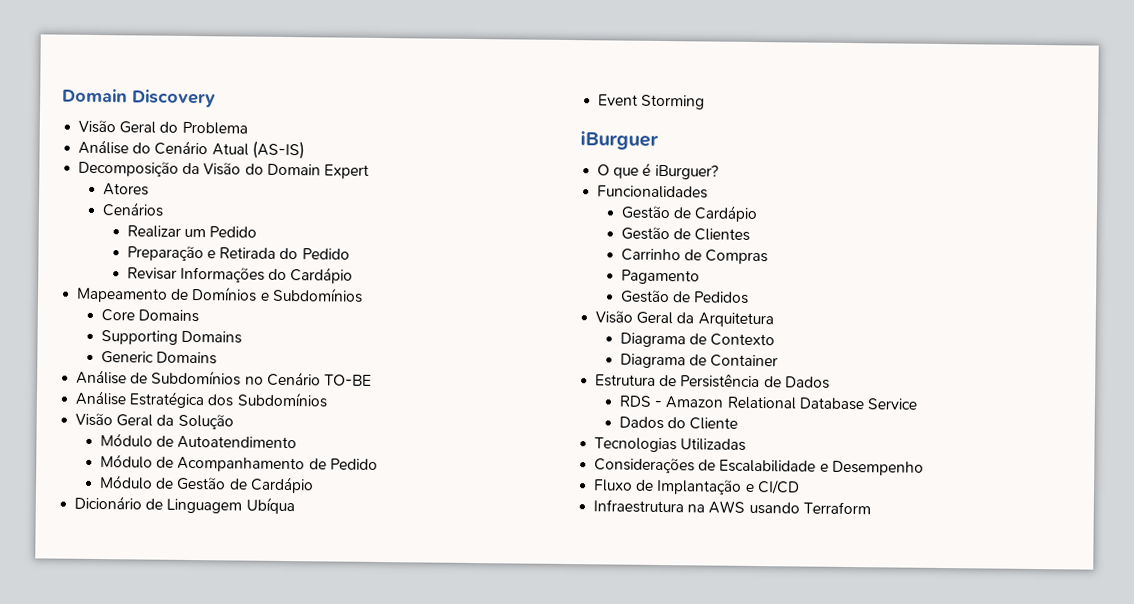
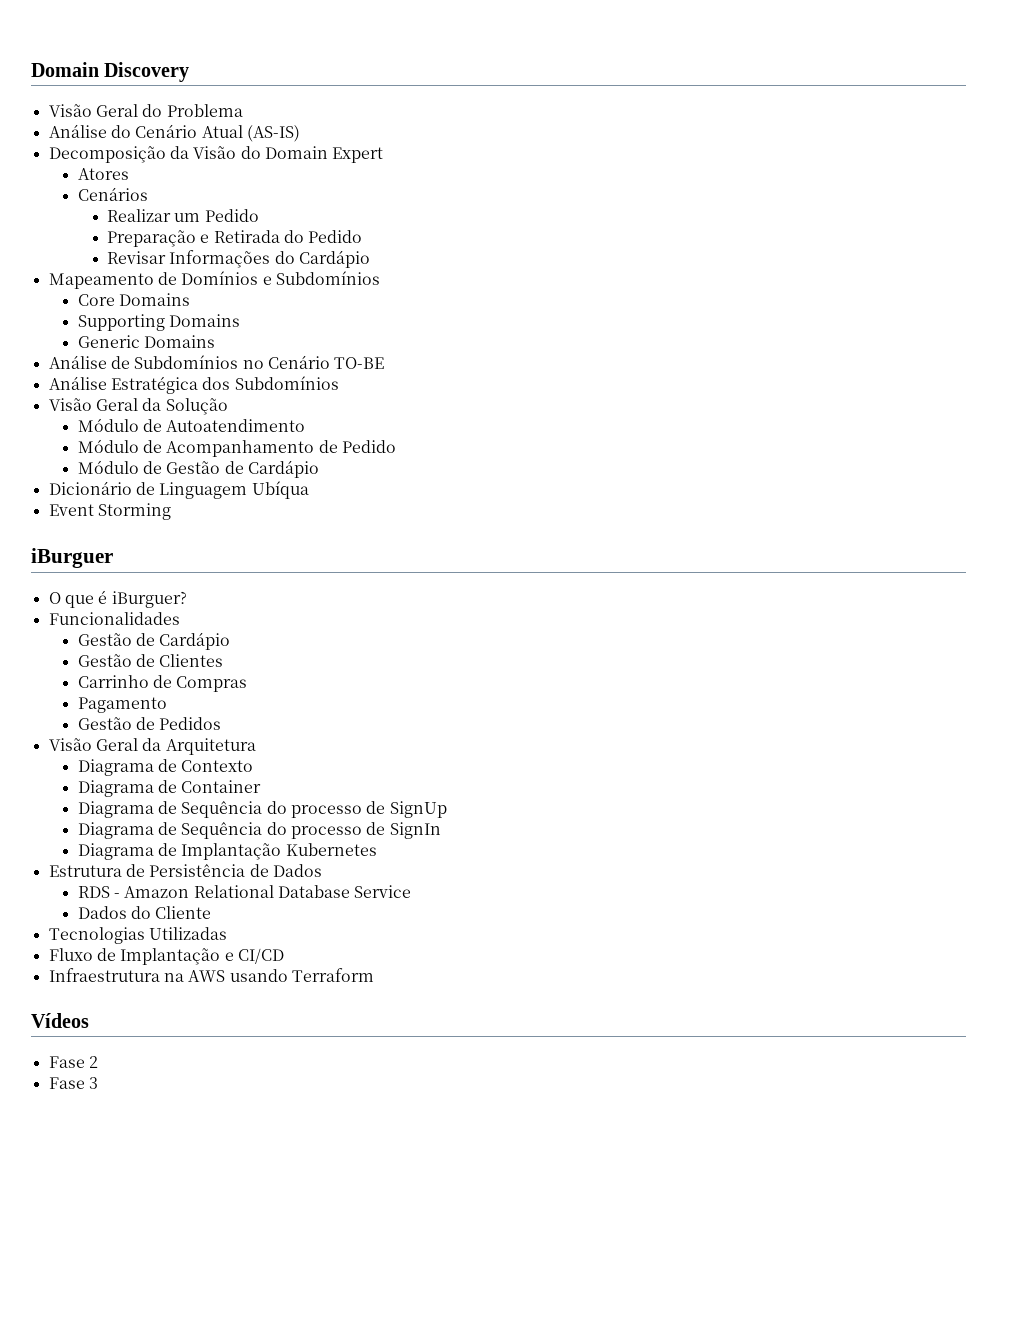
+ Diagrama de Sequência do processo de SignUp
+ Diagrama de Sequência do processo de SignIn
+ Diagrama de Implantação Kubernetes
- Considerações de Escalabilidade e Desempenho
+ Vídeos
+ Fase 2
+ Fase 3

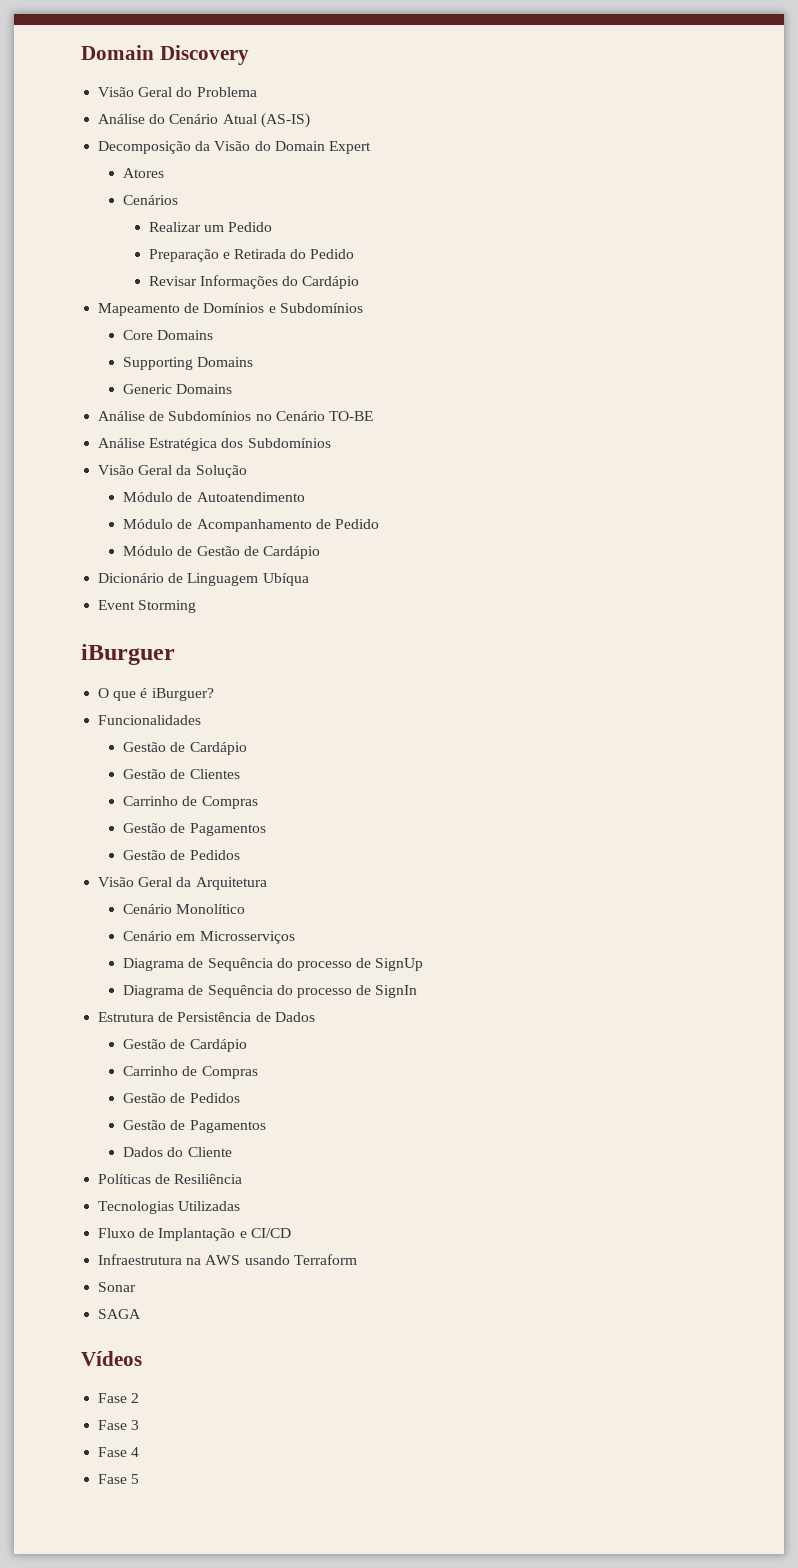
  Gestão de Clientes
  Carrinho de Compras
- Pagamento
+ Gestão de Pagamentos
- Diagrama de Contexto
- Diagrama de Container
+ Cenário Monolítico
+ Cenário em Microsserviços
- Diagrama de Implantação Kubernetes
  Estrutura de Persistência de Dados
- RDS - Amazon Relational Database Service
+ Gestão de Cardápio
+ Carrinho de Compras
+ Gestão de Pedidos
+ Gestão de Pagamentos
+ Políticas de Resiliência
+ Sonar
+ SAGA
+ Fase 4
+ Fase 5

